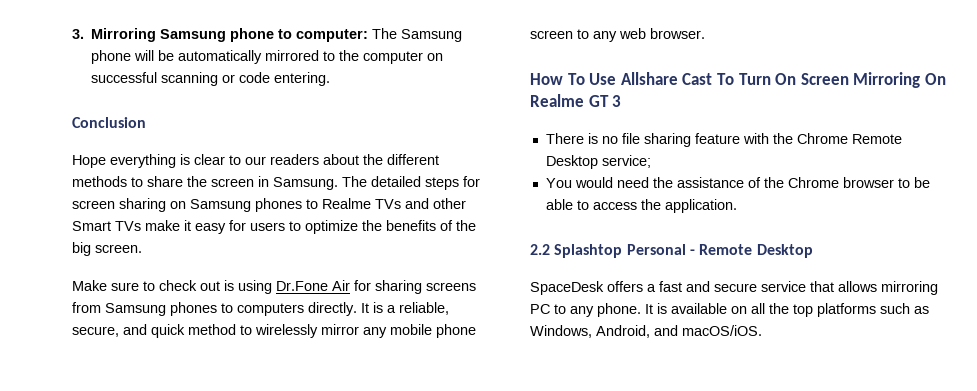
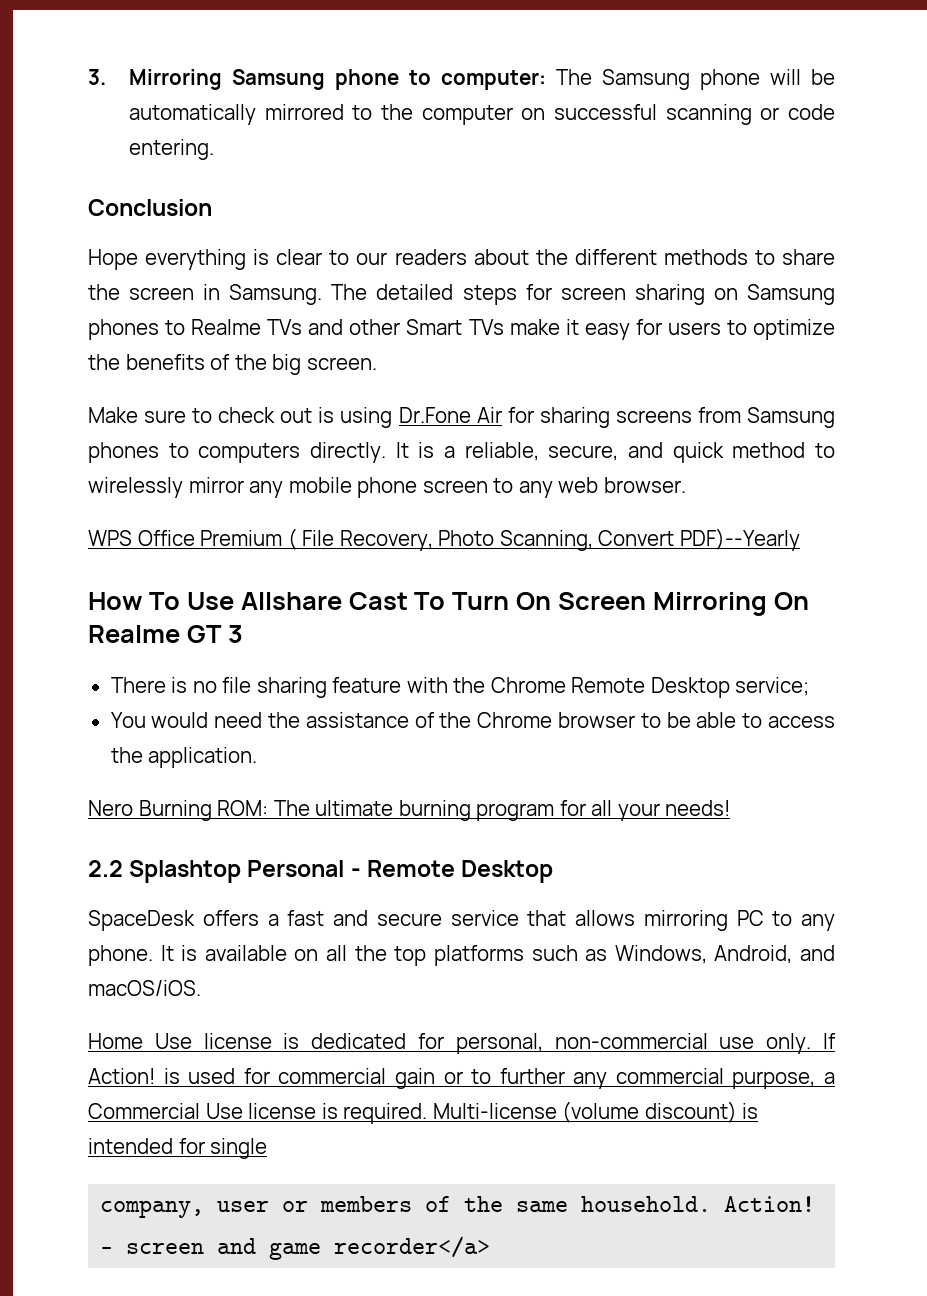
+ WPS Office Premium ( File Recovery, Photo Scanning, Convert PDF)--Yearly
+ Nero Burning ROM: The ultimate burning program for all your needs!
+ Home Use license is dedicated for personal, non-commercial use only. If Action! is used for commercial gain or to further any commercial purpose, a Commercial Use license is required. Multi-license (volume discount) is intended for single
+ company, user or members of the same household. Action! - screen and game recorder</a>

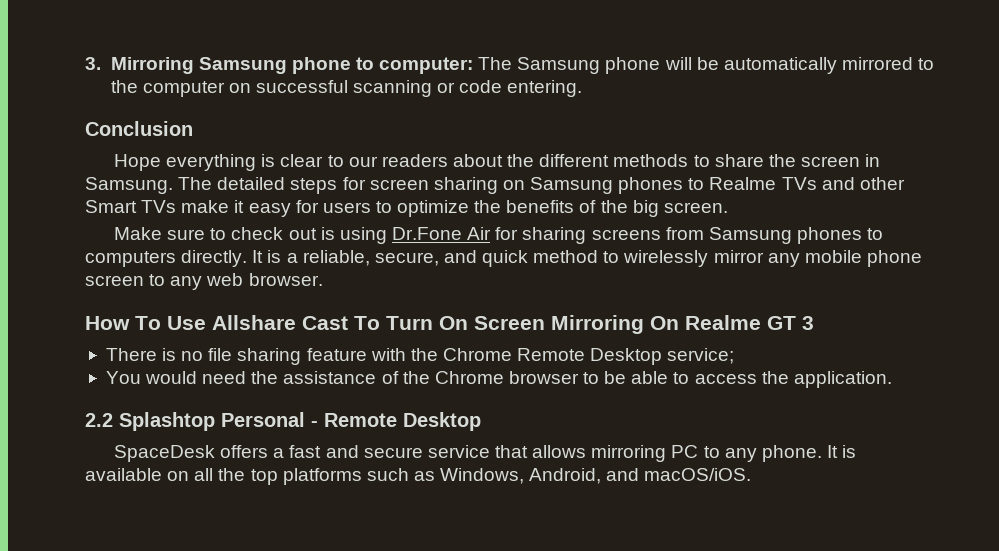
- WPS Office Premium ( File Recovery, Photo Scanning, Convert PDF)--Yearly
- Nero Burning ROM: The ultimate burning program for all your needs!
- Home Use license is dedicated for personal, non-commercial use only. If Action! is used for commercial gain or to further any commercial purpose, a Commercial Use license is required. Multi-license (volume discount) is intended for single
- company, user or members of the same household. Action! - screen and game recorder</a>

